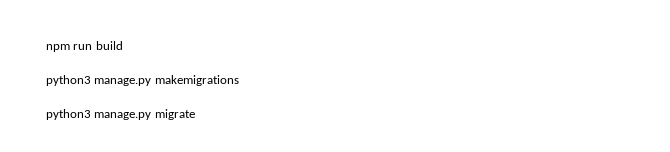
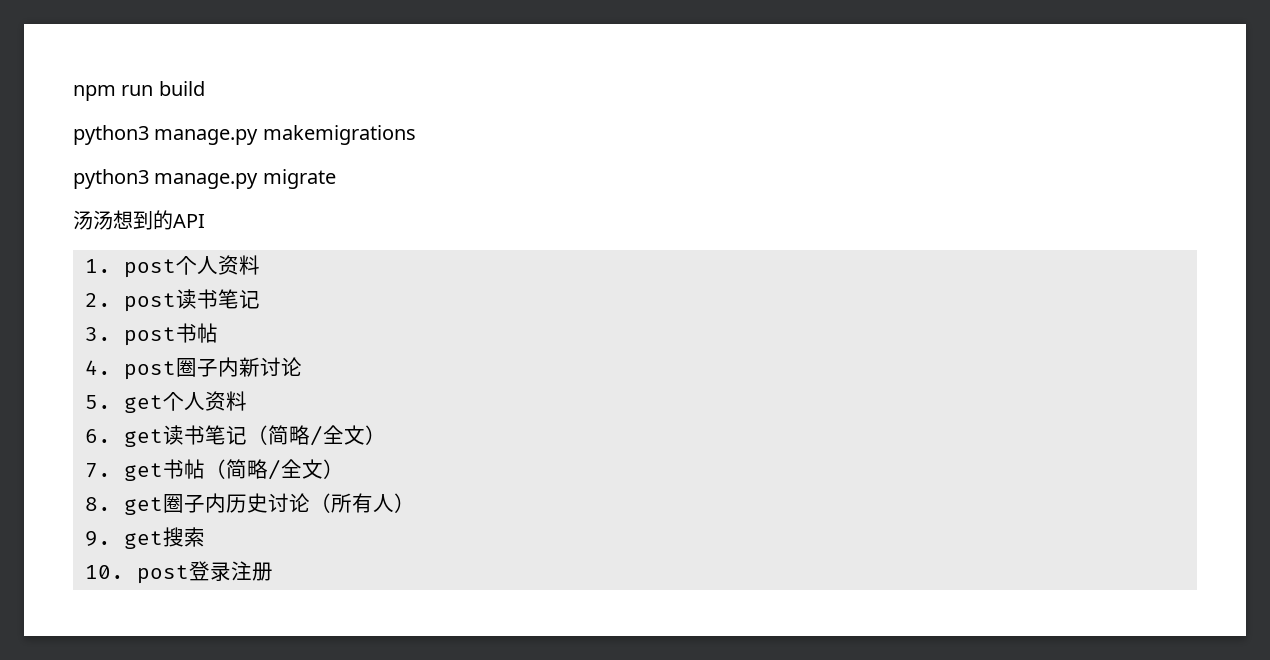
+ 汤汤想到的API
+ 1. post个人资料
+ 2. post读书笔记
+ 3. post书帖
+ 4. post圈子内新讨论
+ 5. get个人资料
+ 6. get读书笔记（简略/全文）
+ 7. get书帖（简略/全文）
+ 8. get圈子内历史讨论（所有人）
+ 9. get搜索
+ 10. post登录注册

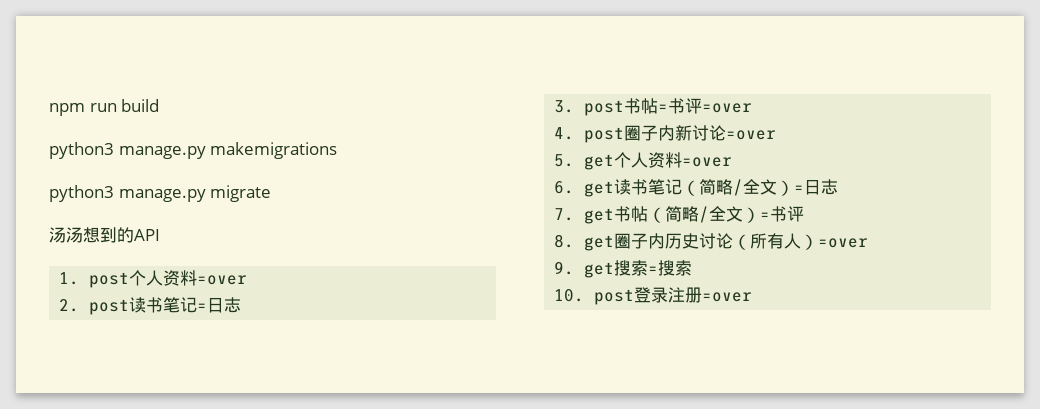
- 1. post个人资料
+ 1. post个人资料=over
- 2. post读书笔记
+ 2. post读书笔记=日志
- 3. post书帖
+ 3. post书帖=书评=over
- 4. post圈子内新讨论
+ 4. post圈子内新讨论=over
- 5. get个人资料
+ 5. get个人资料=over
- 6. get读书笔记（简略/全文）
+ 6. get读书笔记（简略/全文）=日志
- 7. get书帖（简略/全文）
+ 7. get书帖（简略/全文）=书评
- 8. get圈子内历史讨论（所有人）
+ 8. get圈子内历史讨论（所有人）=over
- 9. get搜索
+ 9. get搜索=搜索
- 10. post登录注册
+ 10. post登录注册=over

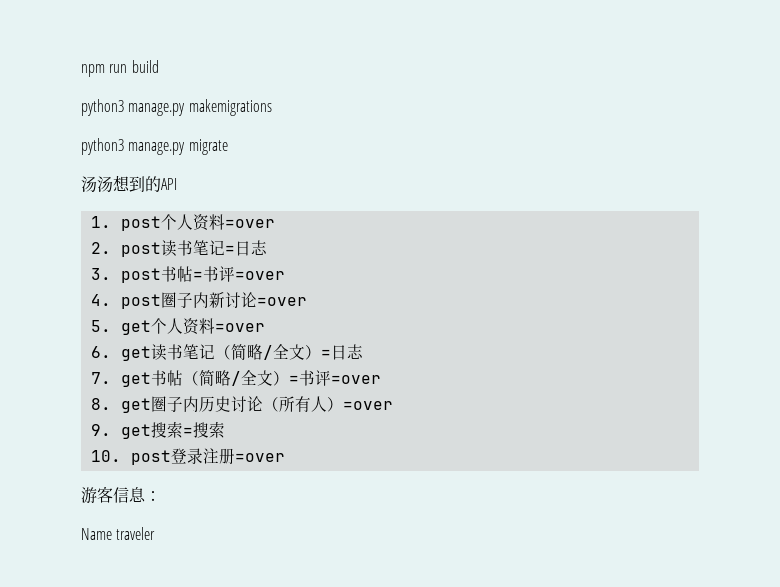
- 7. get书帖（简略/全文）=书评
+ 7. get书帖（简略/全文）=书评=over
+ 游客信息：
+ Name traveler

